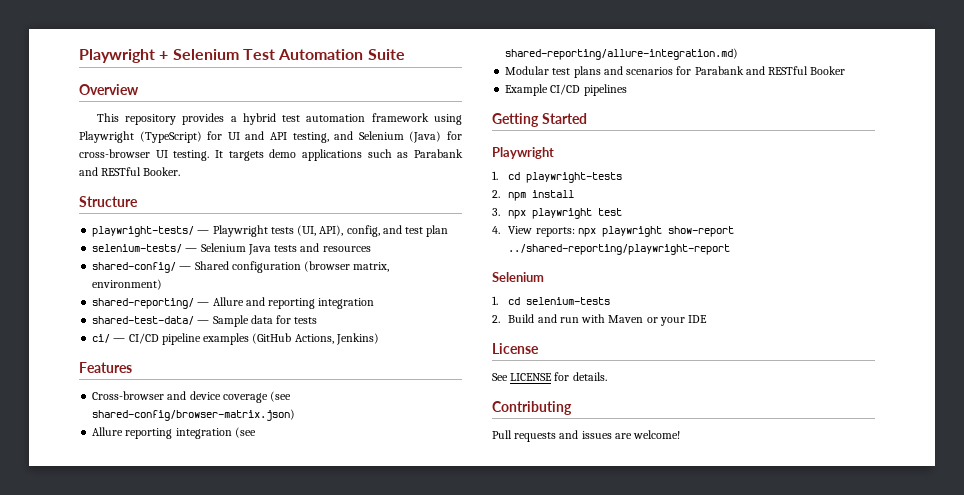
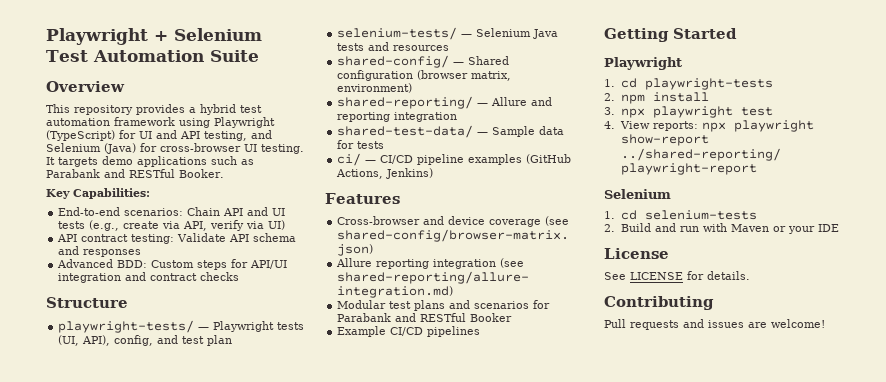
+ Key Capabilities:
+ End-to-end scenarios: Chain API and UI tests (e.g., create via API, verify via UI)
+ API contract testing: Validate API schema and responses
+ Advanced BDD: Custom steps for API/UI integration and contract checks

